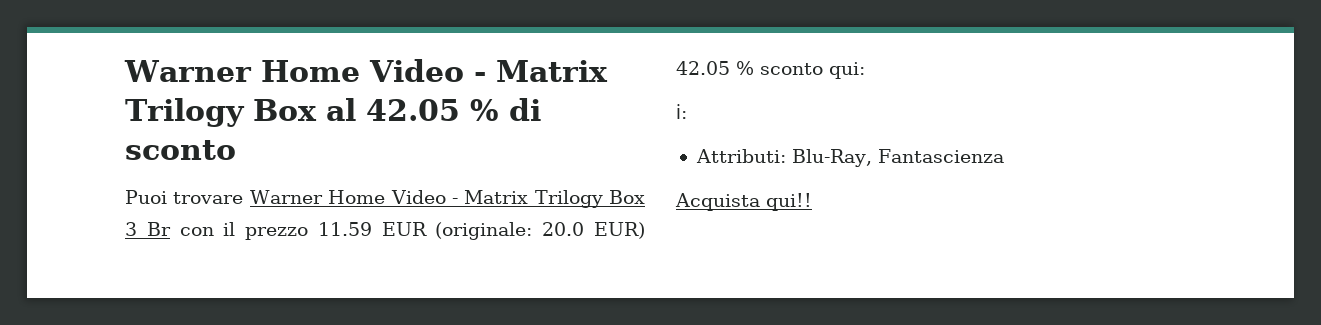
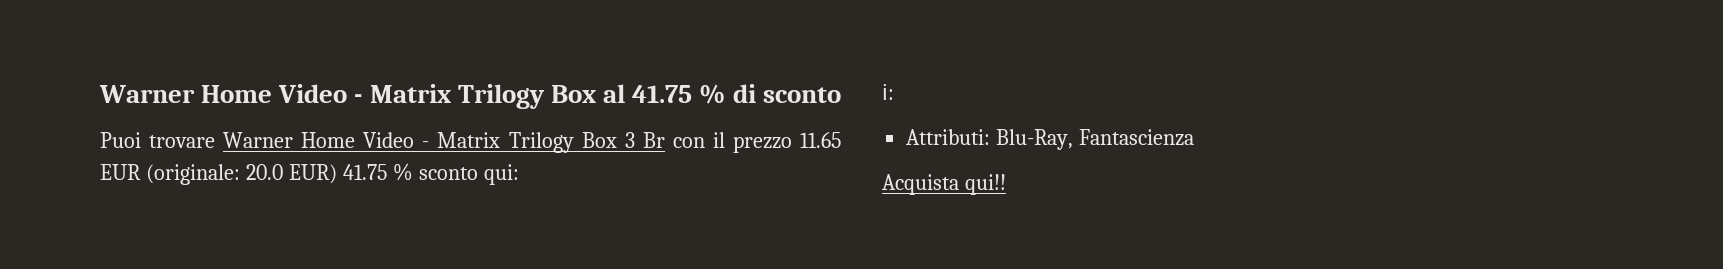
- Warner Home Video - Matrix Trilogy Box al 42.05 % di sconto
+ Warner Home Video - Matrix Trilogy Box al 41.75 % di sconto
- Puoi trovare Warner Home Video - Matrix Trilogy Box 3 Br con il prezzo 11.59 EUR (originale: 20.0 EUR) 42.05 % sconto qui:
+ Puoi trovare Warner Home Video - Matrix Trilogy Box 3 Br con il prezzo 11.65 EUR (originale: 20.0 EUR) 41.75 % sconto qui:

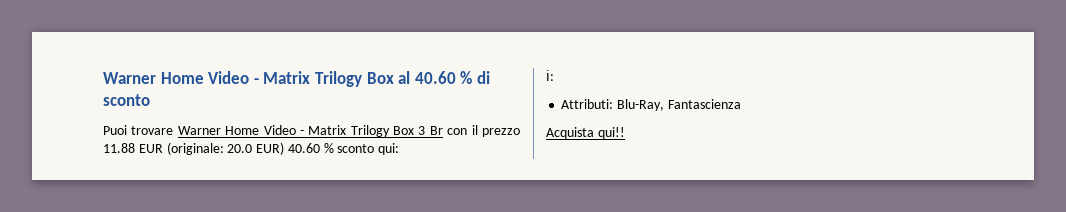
- Warner Home Video - Matrix Trilogy Box al 41.75 % di sconto
+ Warner Home Video - Matrix Trilogy Box al 40.60 % di sconto
- Puoi trovare Warner Home Video - Matrix Trilogy Box 3 Br con il prezzo 11.65 EUR (originale: 20.0 EUR) 41.75 % sconto qui:
+ Puoi trovare Warner Home Video - Matrix Trilogy Box 3 Br con il prezzo 11.88 EUR (originale: 20.0 EUR) 40.60 % sconto qui:

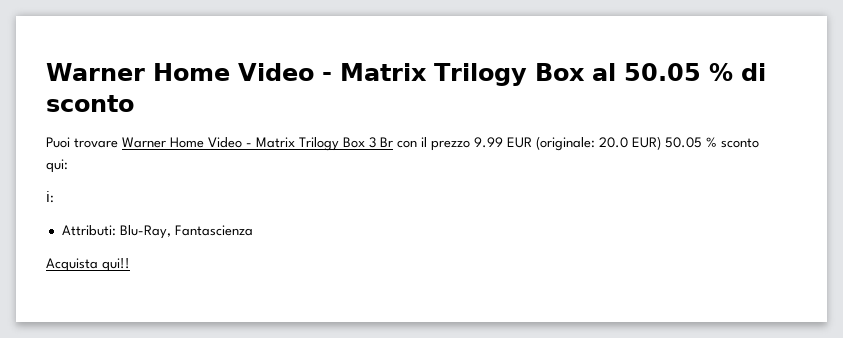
- Warner Home Video - Matrix Trilogy Box al 40.60 % di sconto
+ Warner Home Video - Matrix Trilogy Box al 50.05 % di sconto
- Puoi trovare Warner Home Video - Matrix Trilogy Box 3 Br con il prezzo 11.88 EUR (originale: 20.0 EUR) 40.60 % sconto qui:
+ Puoi trovare Warner Home Video - Matrix Trilogy Box 3 Br con il prezzo 9.99 EUR (originale: 20.0 EUR) 50.05 % sconto qui:

